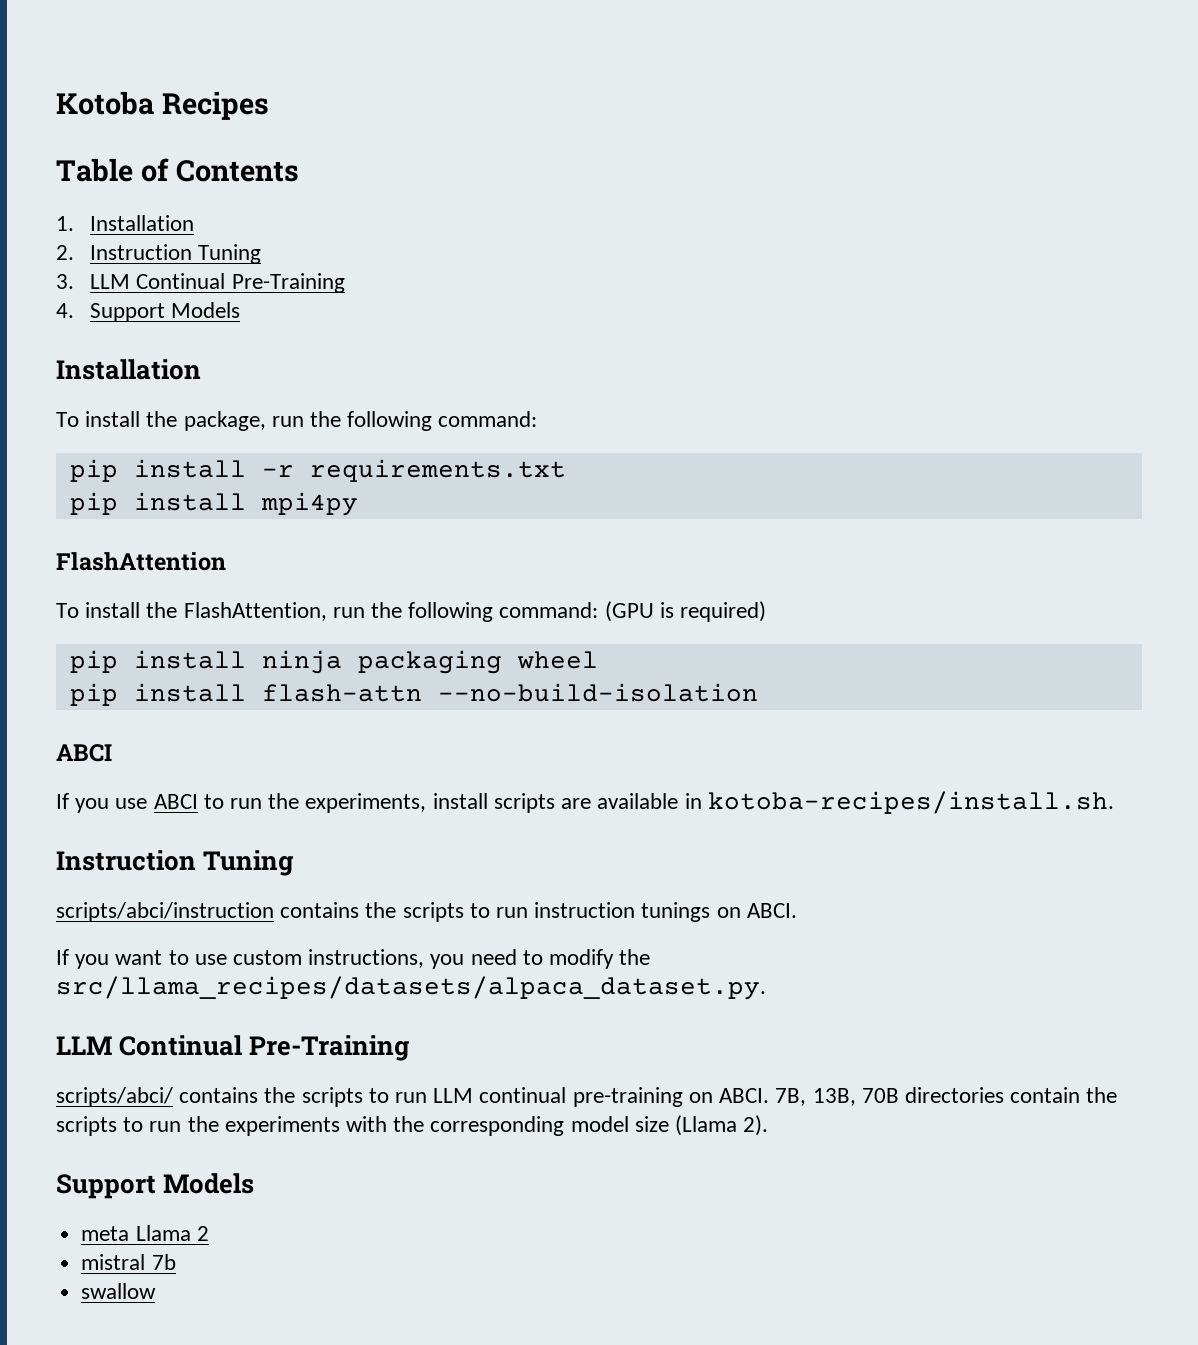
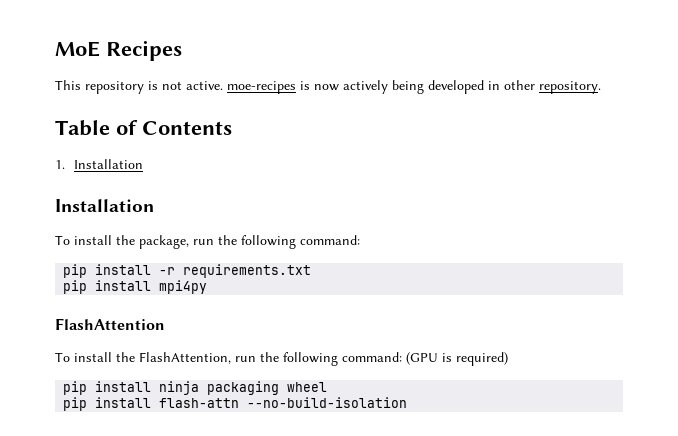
- Kotoba Recipes
+ MoE Recipes
+ This repository is not active. moe-recipes is now actively being developed in other repository.
- 2. Instruction Tuning
- 3. LLM Continual Pre-Training
- 4. Support Models
  pip install flash-attn --no-build-isolation
- ABCI
- If you use ABCI to run the experiments, install scripts are available in kotoba-recipes/install.sh.
- Instruction Tuning
- scripts/abci/instruction contains the scripts to run instruction tunings on ABCI.
- If you want to use custom instructions, you need to modify the src/llama_recipes/datasets/alpaca_dataset.py.
- LLM Continual Pre-Training
- scripts/abci/ contains the scripts to run LLM continual pre-training on ABCI. 7B, 13B, 70B directories contain the scripts to run the experiments with the corresponding model size (Llama 2).
- Support Models
- meta Llama 2
- mistral 7b
- swallow

